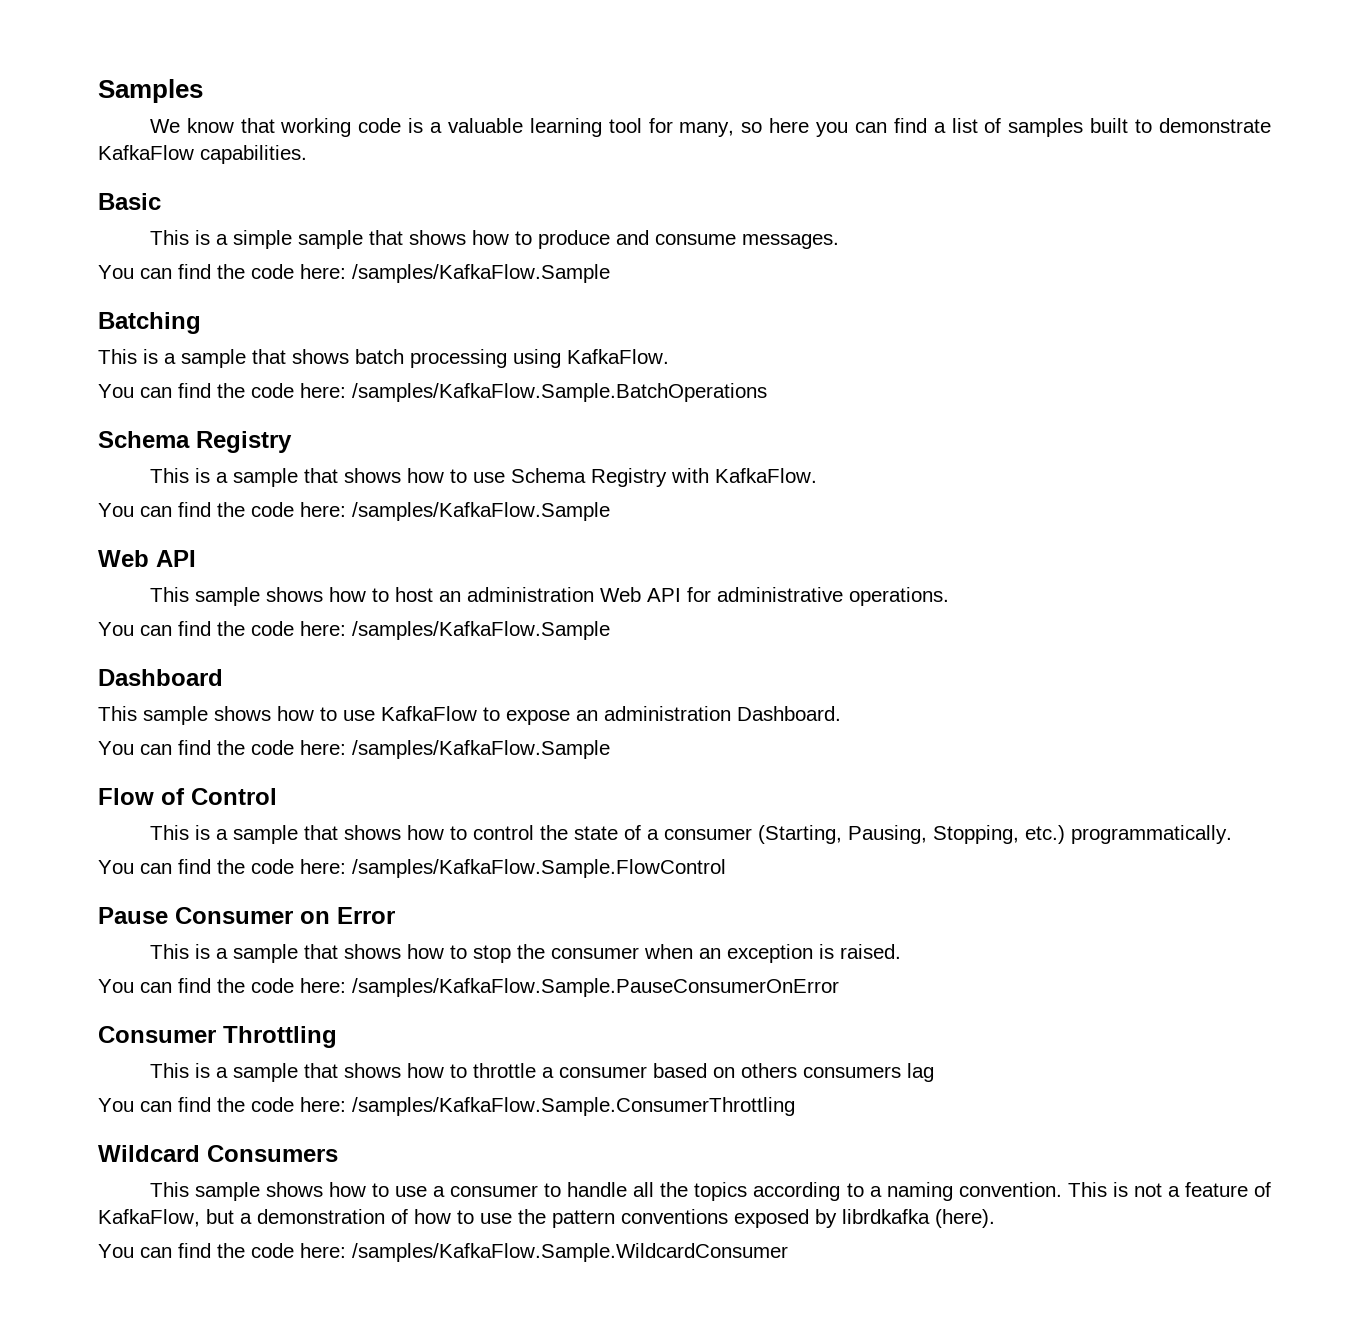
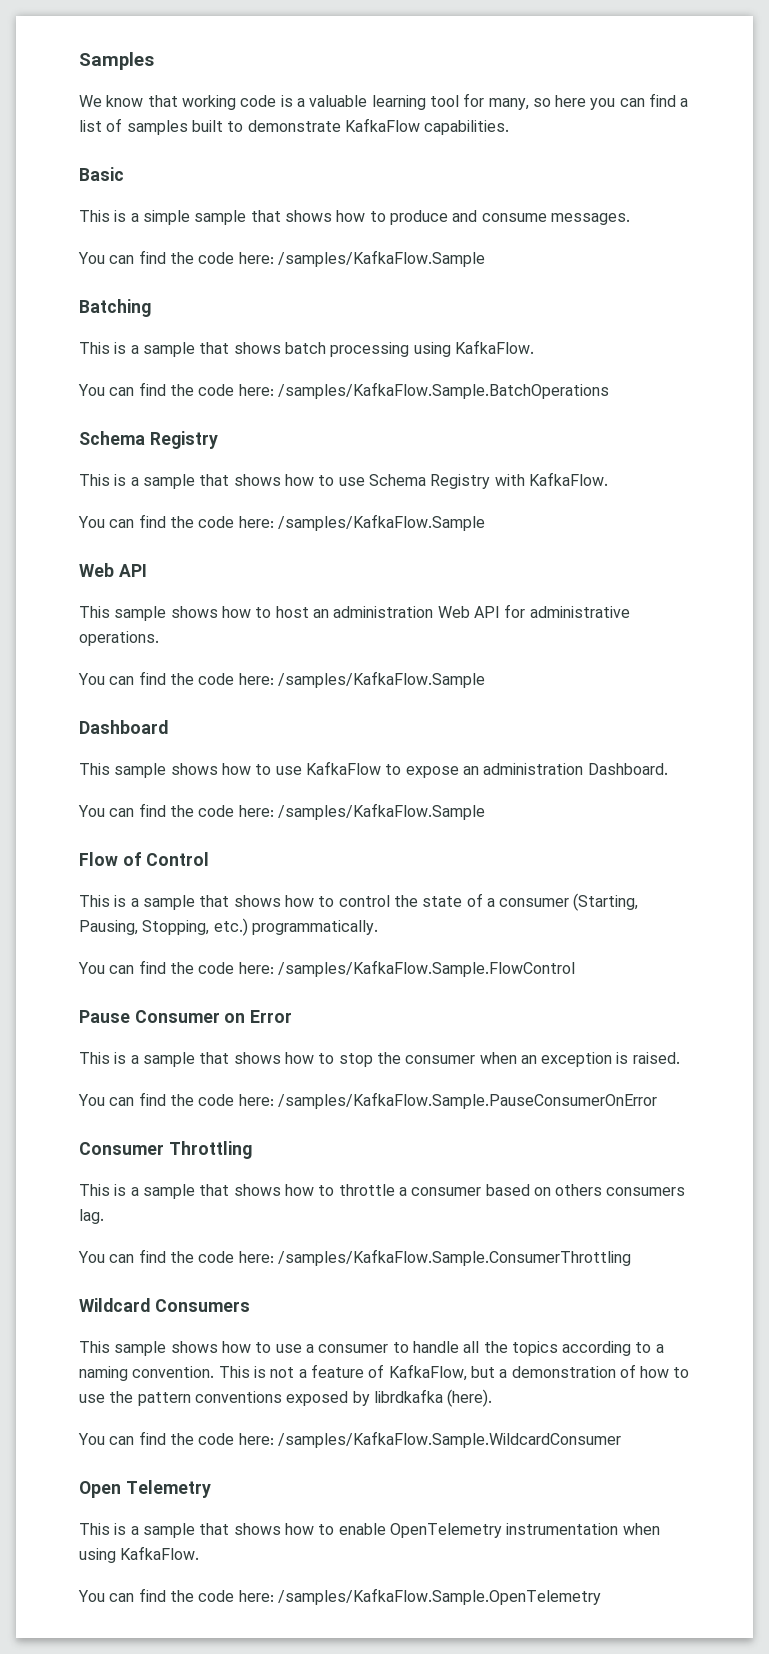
- This is a sample that shows how to throttle a consumer based on others consumers lag
+ This is a sample that shows how to throttle a consumer based on others consumers lag.
+ Open Telemetry
+ This is a sample that shows how to enable OpenTelemetry instrumentation when using KafkaFlow.
+ You can find the code here: /samples/KafkaFlow.Sample.OpenTelemetry

